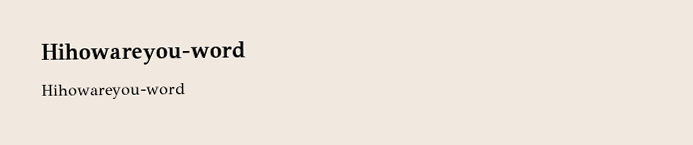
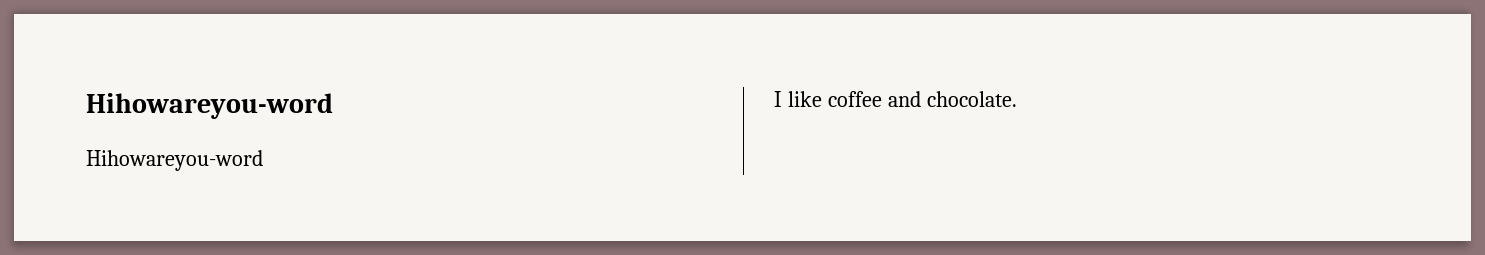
+ I like coffee and chocolate.

